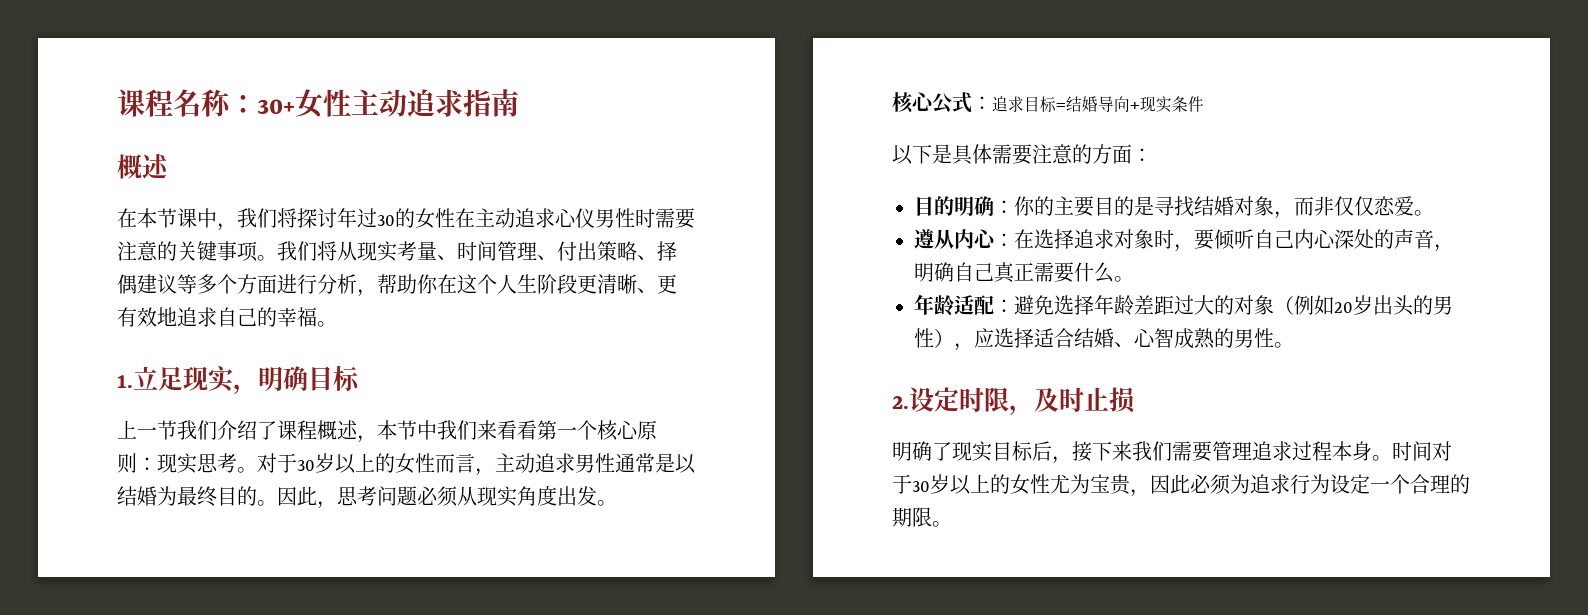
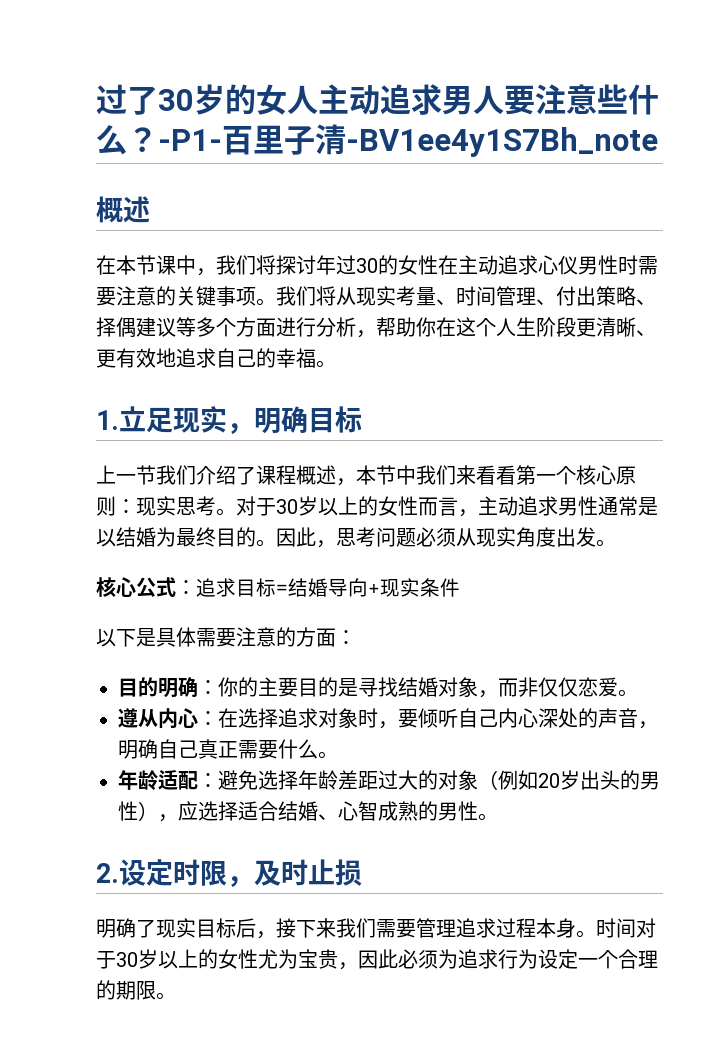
- 课程名称：30+女性主动追求指南
+ 过了30岁的女人主动追求男人要注意些什么？-P1-百里子清-BV1ee4y1S7Bh_note

